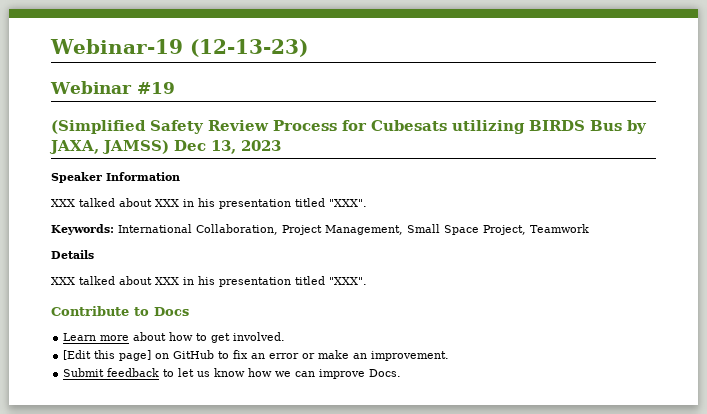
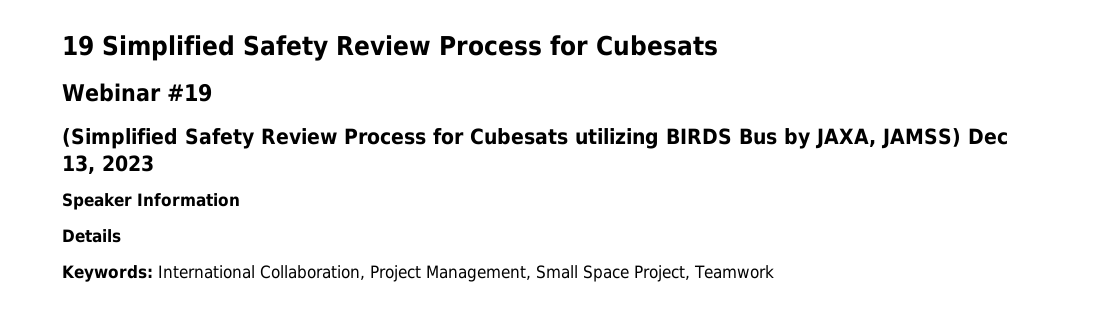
- Webinar-19 (12-13-23)
+ 19 Simplified Safety Review Process for Cubesats
  Speaker Information
- XXX talked about XXX in his presentation titled "XXX".
+ Details
- Details
- XXX talked about XXX in his presentation titled "XXX".
- Contribute to Docs
- Learn more about how to get involved.
- [Edit this page] on GitHub to fix an error or make an improvement.
- Submit feedback to let us know how we can improve Docs.

